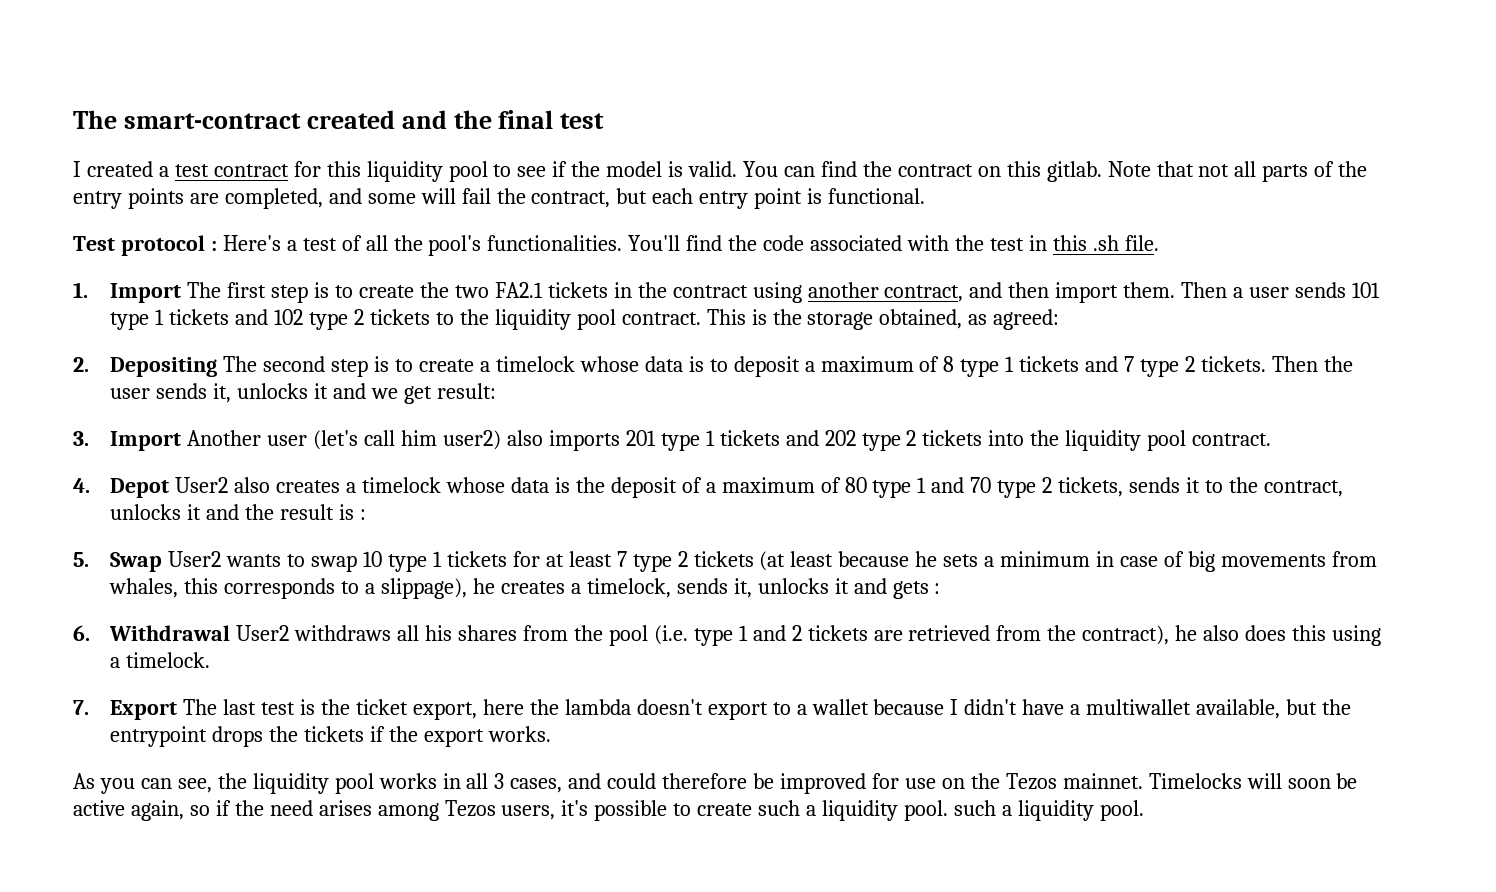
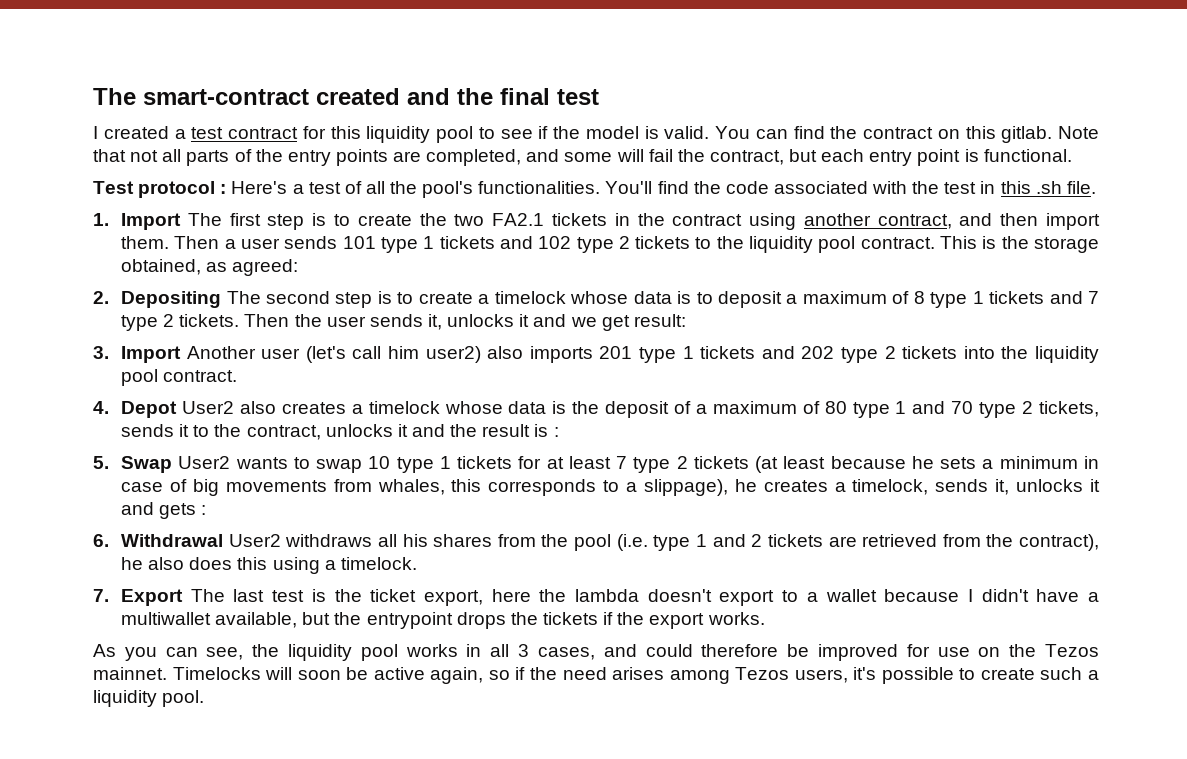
- Timelocks will soon be active again, so if the need arises among Tezos users, it's possible to create such a liquidity pool. such a liquidity pool.
+ Timelocks will soon be active again, so if the need arises among Tezos users, it's possible to create such a liquidity pool.

